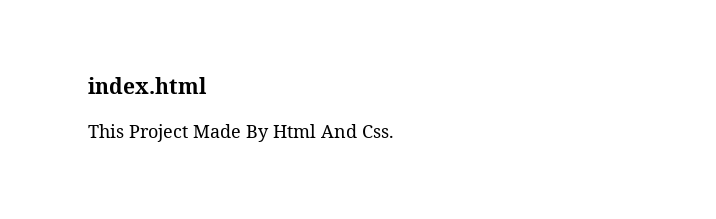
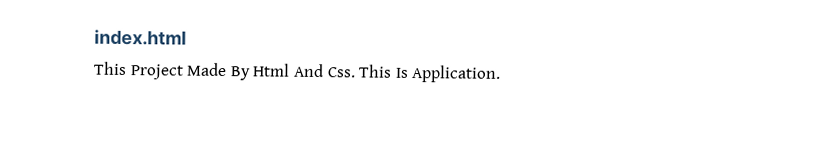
- This Project Made By Html And Css.
+ This Project Made By Html And Css. This Is Application.

